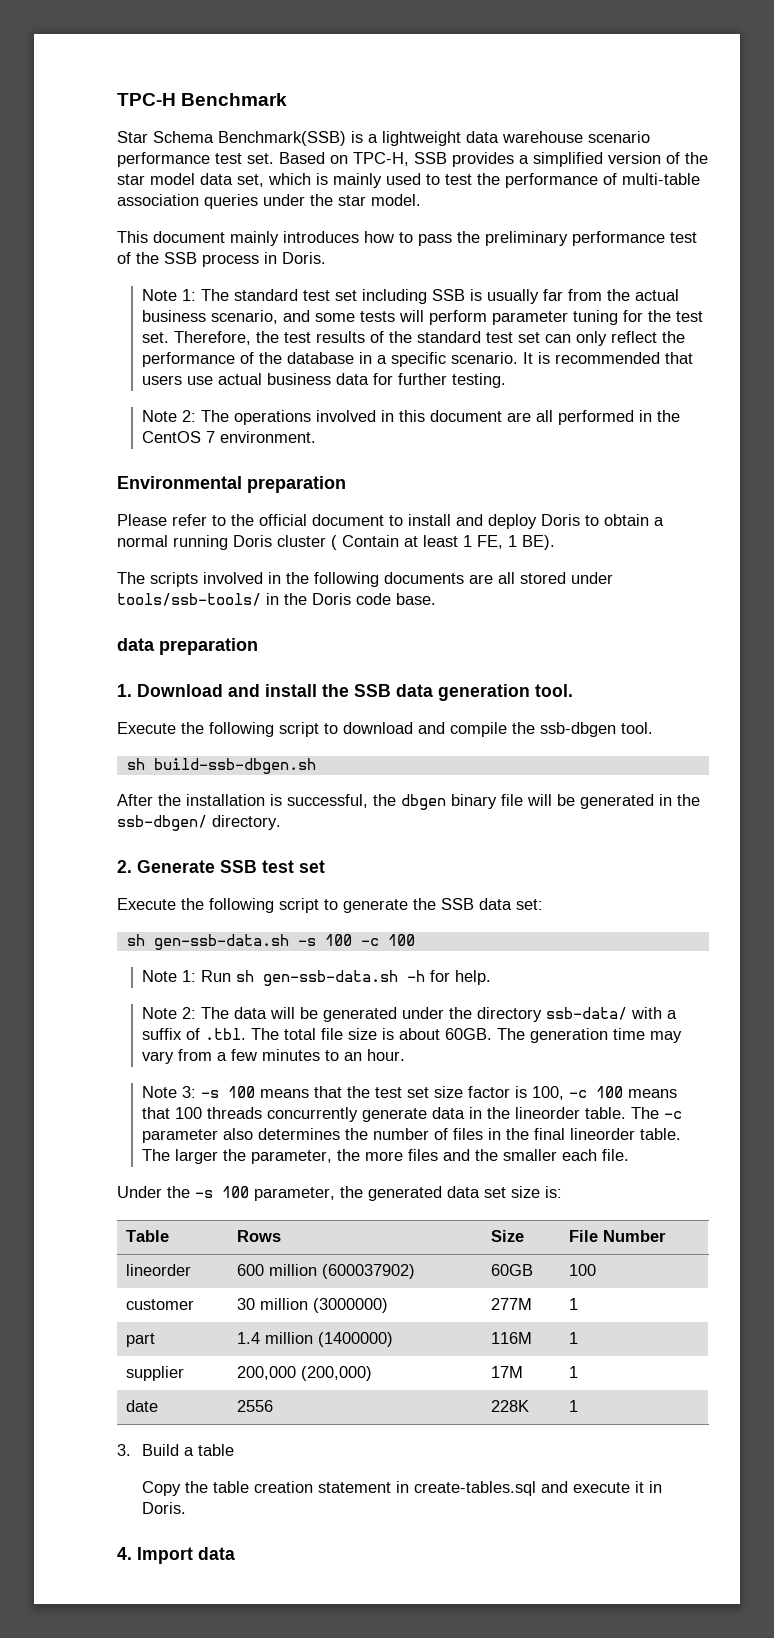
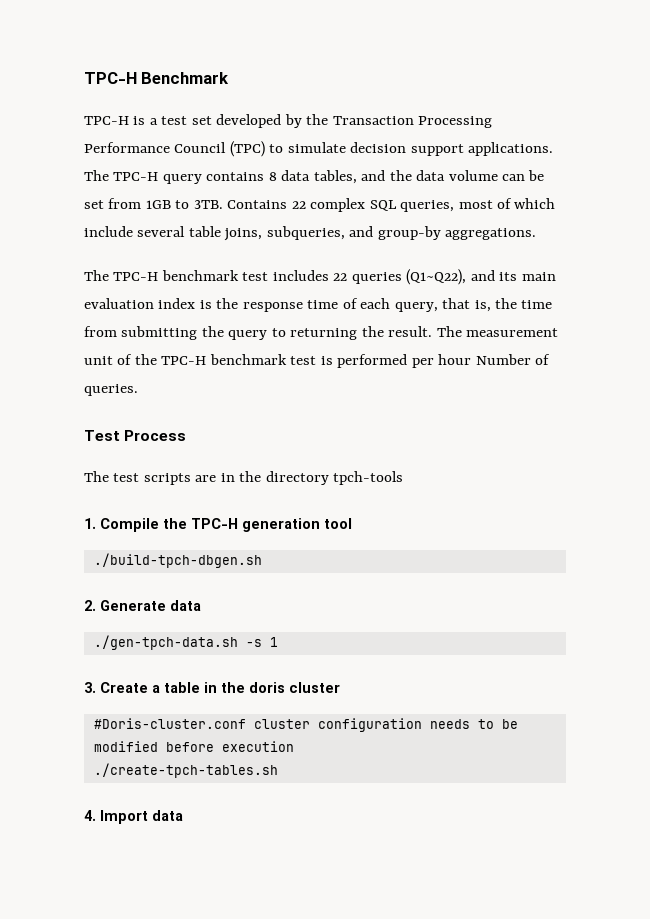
- Star Schema Benchmark(SSB) is a lightweight data warehouse scenario performance test set. Based on TPC-H, SSB provides a simplified version of the star model data set, which is mainly used to test the performance of multi-table association queries under the star model.
- This document mainly introduces how to pass the preliminary performance test of the SSB process in Doris.
- Note 1: The standard test set including SSB is usually far from the actual business scenario, and some tests will perform parameter tuning for the test set. Therefore, the test results of the standard test set can only reflect the performance of the database in a specific scenario. It is recommended that users use actual business data for further testing.
- Note 2: The operations involved in this document are all performed in the CentOS 7 environment.
- Environmental preparation
- Please refer to the official document to install and deploy Doris to obtain a normal running Doris cluster ( Contain at least 1 FE, 1 BE).
- The scripts involved in the following documents are all stored under tools/ssb-tools/ in the Doris code base.
- data preparation
- 1. Download and install the SSB data generation tool.
- Execute the following script to download and compile the ssb-dbgen tool.
- sh build-ssb-dbgen.sh
- After the installation is successful, the dbgen binary file will be generated in the ssb-dbgen/ directory.
- 2. Generate SSB test set
- Execute the following script to generate the SSB data set:
- sh gen-ssb-data.sh -s 100 -c 100
- Note 1: Run sh gen-ssb-data.sh -h for help.
- Note 2: The data will be generated under the directory ssb-data/ with a suffix of .tbl. The total file size is about 60GB. The generation time may vary from a few minutes to an hour.
- Note 3: -s 100 means that the test set size factor is 100, -c 100 means that 100 threads concurrently generate data in the lineorder table. The -c parameter also determines the number of files in the final lineorder table. The larger the parameter, the more files and the smaller each file.
- Under the -s 100 parameter, the generated data set size is:
- Table | Rows | Size | File Number
- lineorder | 600 million (600037902) | 60GB | 100
- customer | 30 million (3000000) | 277M | 1
- part | 1.4 million (1400000) | 116M | 1
- supplier | 200,000 (200,000) | 17M | 1
- date | 2556 | 228K | 1
- 3. Build a table
- Copy the table creation statement in create-tables.sql and execute it in Doris.
+ TPC-H is a test set developed by the Transaction Processing Performance Council (TPC) to simulate decision support applications. The TPC-H query contains 8 data tables, and the data volume can be set from 1GB to 3TB. Contains 22 complex SQL queries, most of which include several table joins, subqueries, and group-by aggregations.
+ The TPC-H benchmark test includes 22 queries (Q1~Q22), and its main evaluation index is the response time of each query, that is, the time from submitting the query to returning the result. The measurement unit of the TPC-H benchmark test is performed per hour Number of queries.
+ Test Process
+ The test scripts are in the directory tpch-tools
+ 1. Compile the TPC-H generation tool
+ ./build-tpch-dbgen.sh
+ 2. Generate data
+ ./gen-tpch-data.sh -s 1
+ 3. Create a table in the doris cluster
+ #Doris-cluster.conf cluster configuration needs to be modified before execution
+ ./create-tpch-tables.sh

